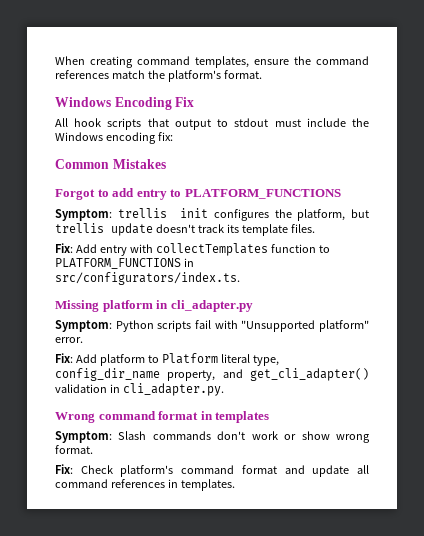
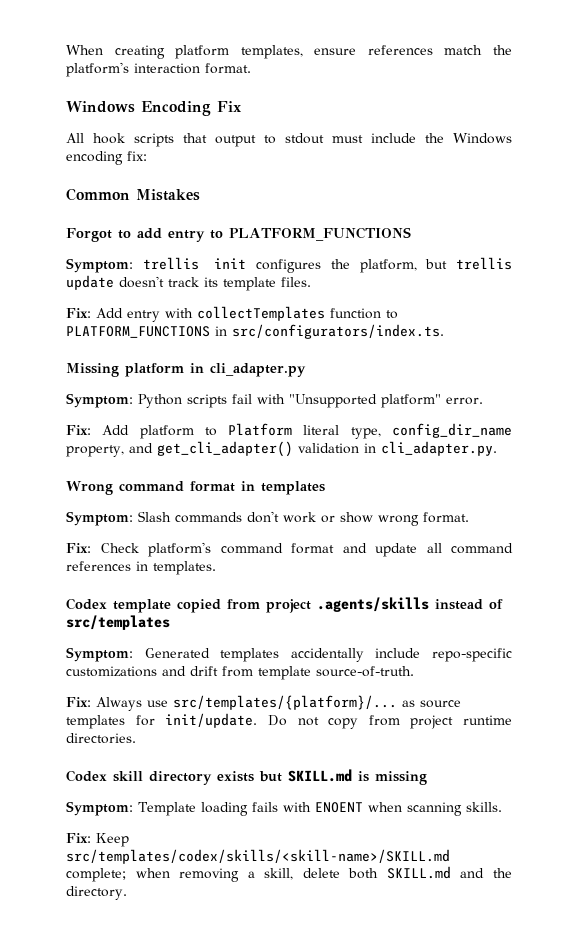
- When creating command templates, ensure the command references match the platform's format.
+ When creating platform templates, ensure references match the platform's interaction format.
+ Codex template copied from project .agents/skills instead of src/templates
+ Symptom: Generated templates accidentally include repo-specific customizations and drift from template source-of-truth.
+ Fix: Always use src/templates/{platform}/... as source templates for init/update. Do not copy from project runtime directories.
+ Codex skill directory exists but SKILL.md is missing
+ Symptom: Template loading fails with ENOENT when scanning skills.
+ Fix: Keep src/templates/codex/skills/<skill-name>/SKILL.md complete; when removing a skill, delete both SKILL.md and the directory.

